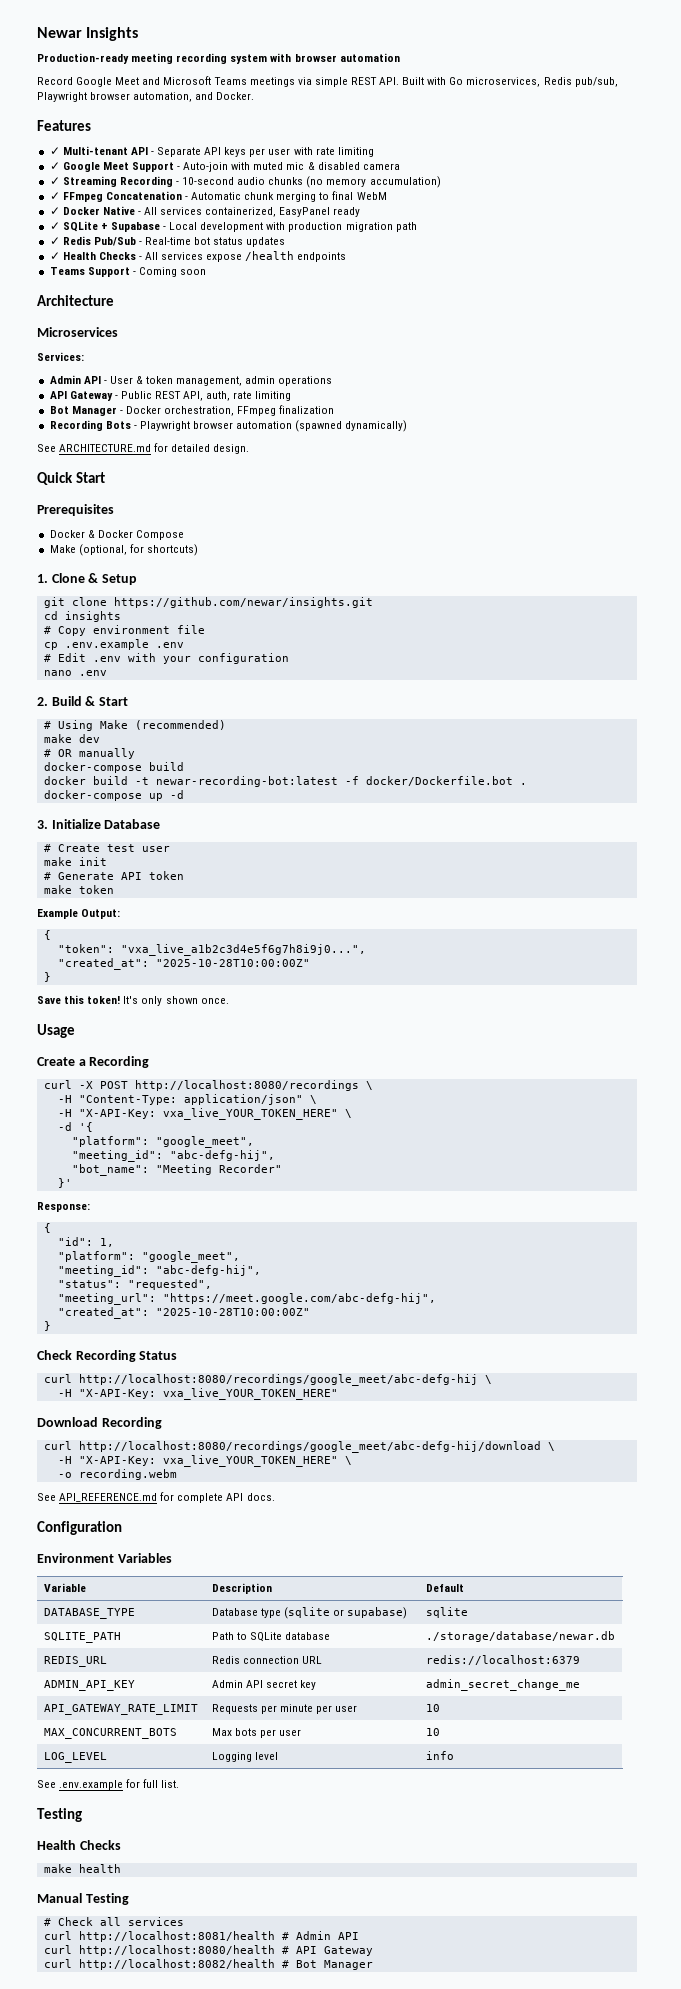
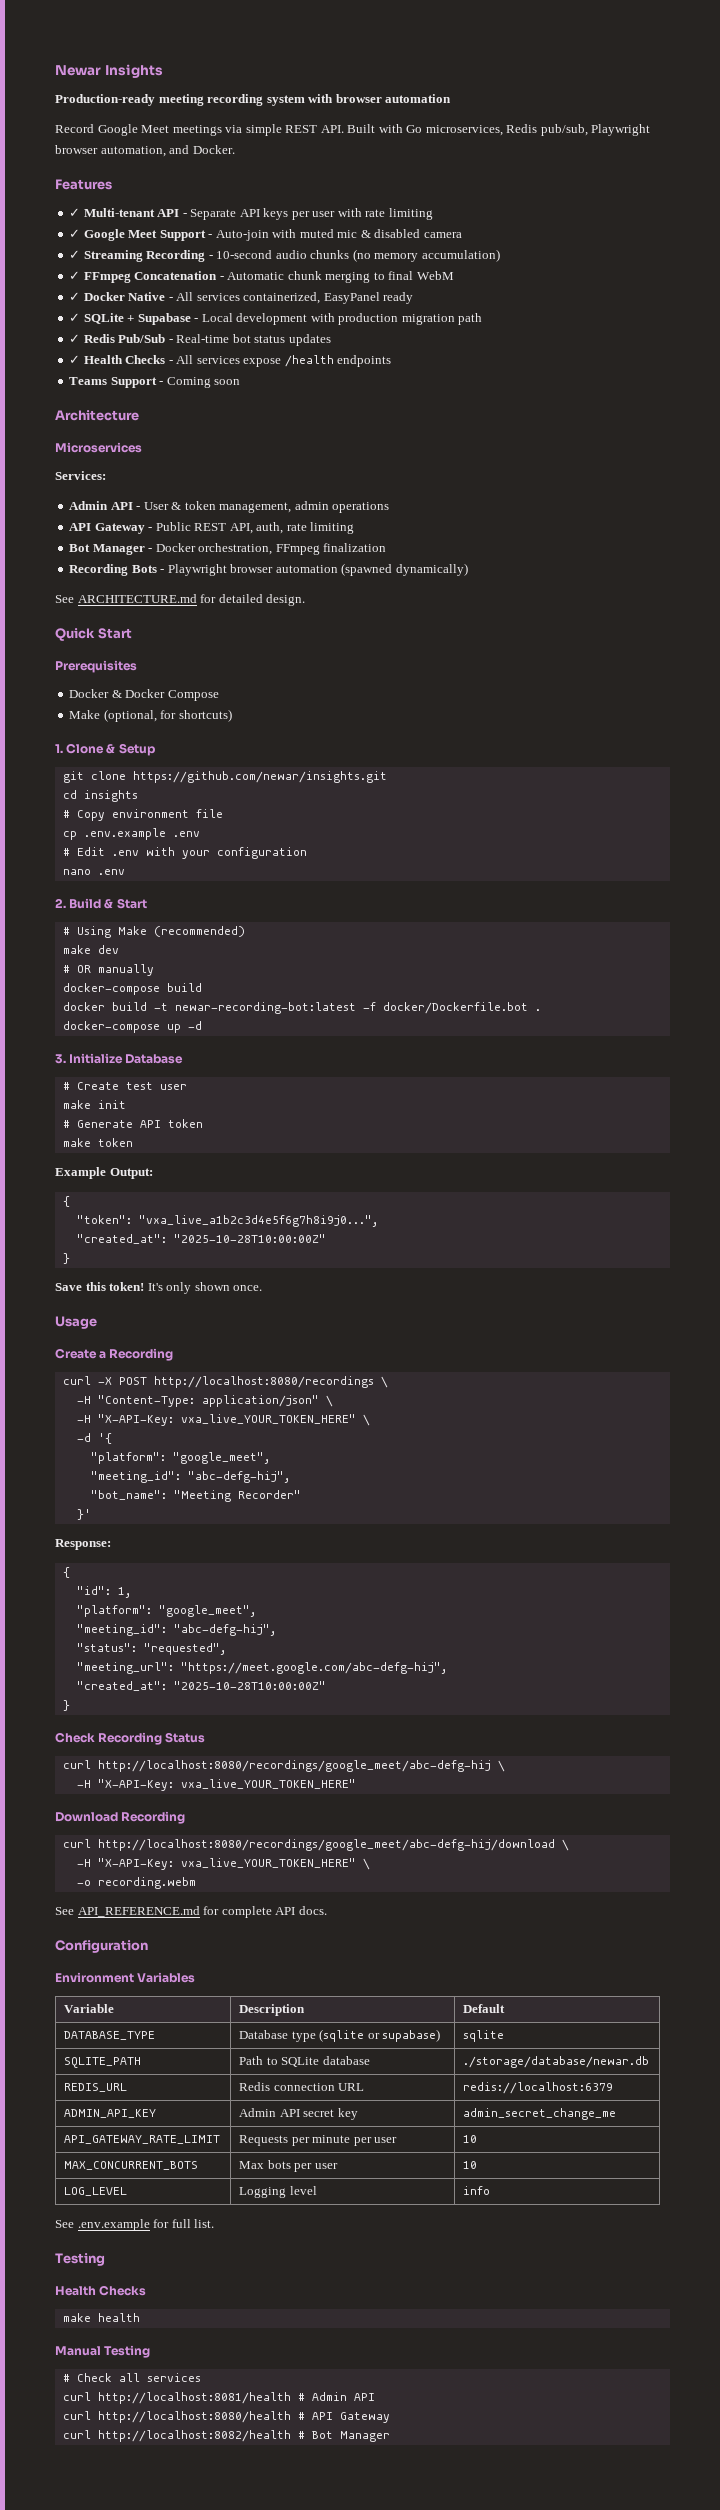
- Record Google Meet and Microsoft Teams meetings via simple REST API. Built with Go microservices, Redis pub/sub, Playwright browser automation, and Docker.
+ Record Google Meet meetings via simple REST API. Built with Go microservices, Redis pub/sub, Playwright browser automation, and Docker.

